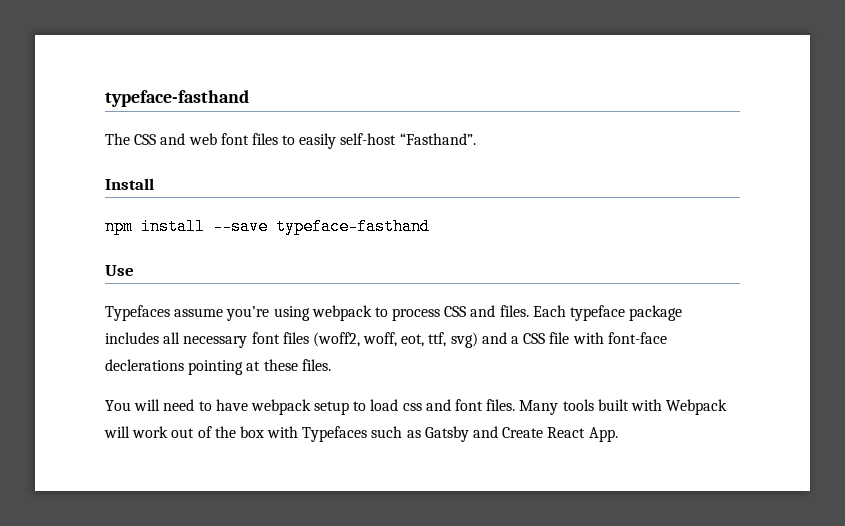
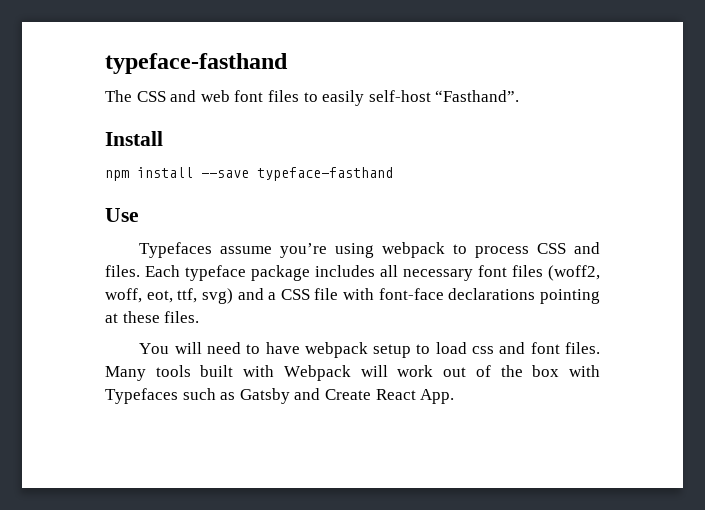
- Each typeface package includes all necessary font files (woff2, woff, eot, ttf, svg) and a CSS file with font-face declerations pointing at these files.
+ Each typeface package includes all necessary font files (woff2, woff, eot, ttf, svg) and a CSS file with font-face declarations pointing at these files.

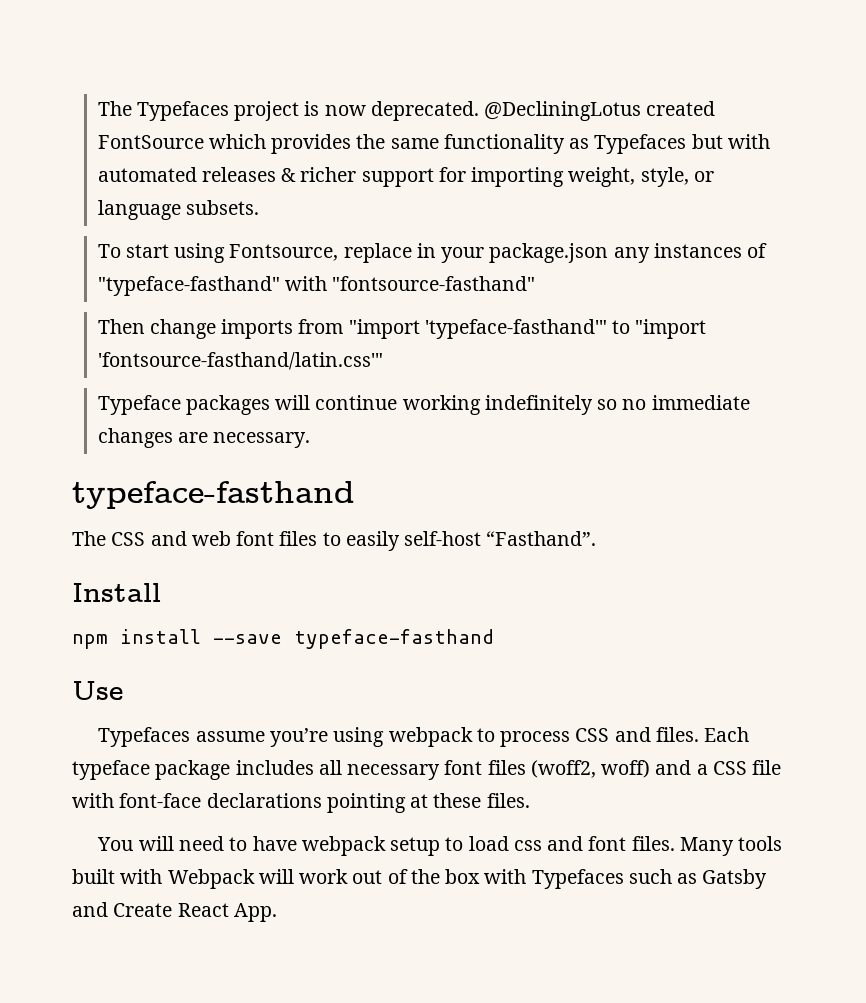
+ The Typefaces project is now deprecated. @DecliningLotus created FontSource which provides the same functionality as Typefaces but with automated releases & richer support for importing weight, style, or language subsets.
+ To start using Fontsource, replace in your package.json any instances of "typeface-fasthand" with "fontsource-fasthand"
+ Then change imports from "import 'typeface-fasthand'" to "import 'fontsource-fasthand/latin.css'"
+ Typeface packages will continue working indefinitely so no immediate changes are necessary.
- Each typeface package includes all necessary font files (woff2, woff, eot, ttf, svg) and a CSS file with font-face declarations pointing at these files.
+ Each typeface package includes all necessary font files (woff2, woff) and a CSS file with font-face declarations pointing at these files.

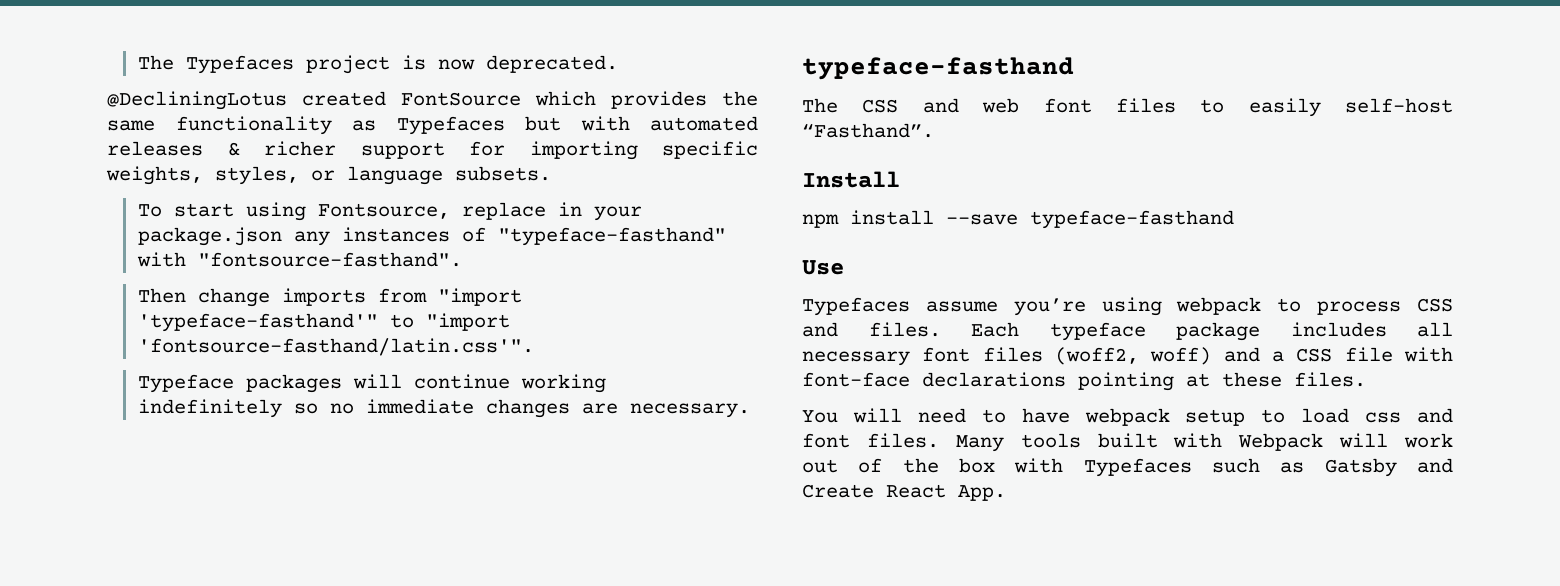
- The Typefaces project is now deprecated. @DecliningLotus created FontSource which provides the same functionality as Typefaces but with automated releases & richer support for importing weight, style, or language subsets.
+ The Typefaces project is now deprecated.
+ @DecliningLotus created FontSource which provides the same functionality as Typefaces but with automated releases & richer support for importing specific weights, styles, or language subsets.
- To start using Fontsource, replace in your package.json any instances of "typeface-fasthand" with "fontsource-fasthand"
+ To start using Fontsource, replace in your package.json any instances of "typeface-fasthand" with "fontsource-fasthand".
- Then change imports from "import 'typeface-fasthand'" to "import 'fontsource-fasthand/latin.css'"
+ Then change imports from "import 'typeface-fasthand'" to "import 'fontsource-fasthand/latin.css'".

